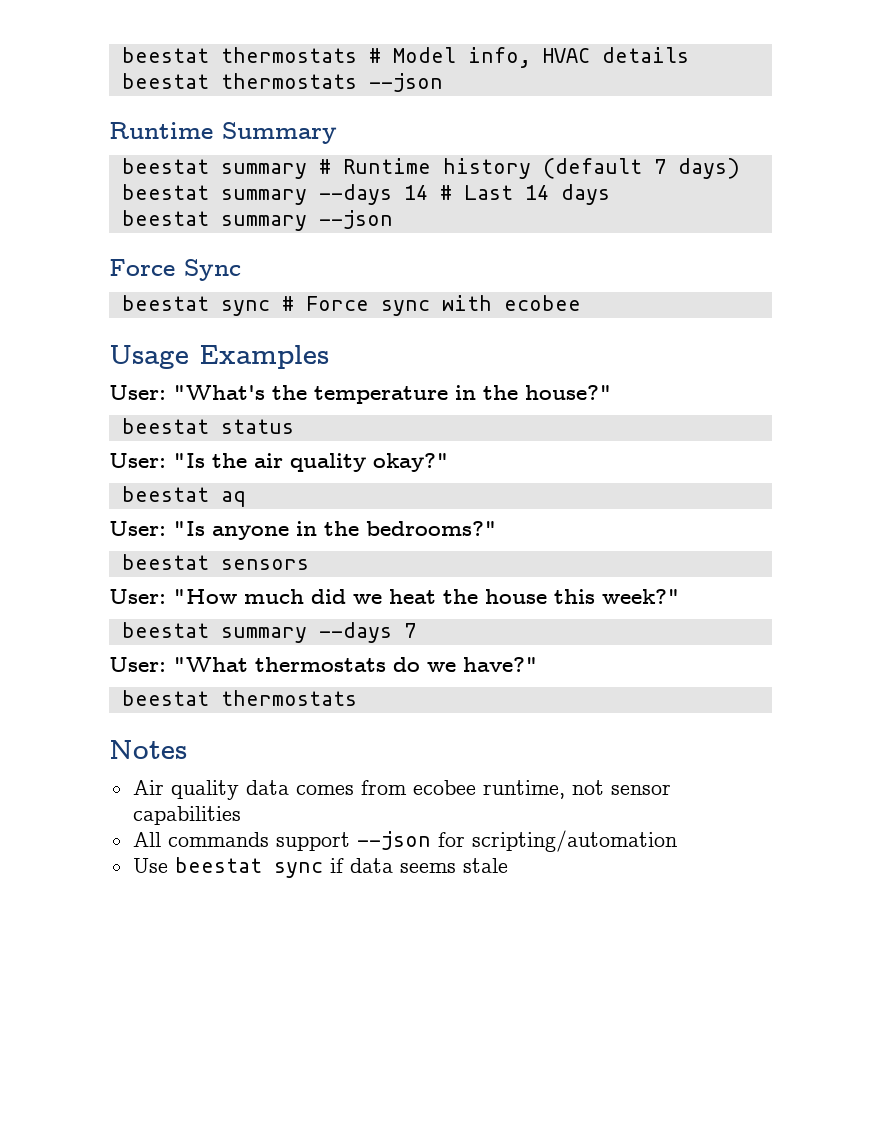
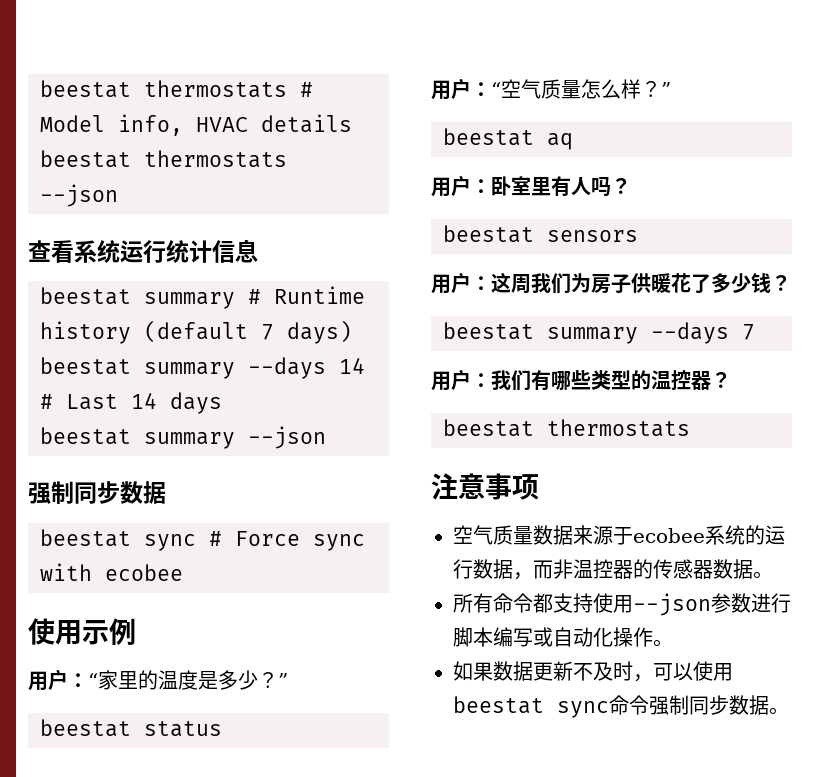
- Runtime Summary
+ 查看系统运行统计信息
  beestat summary --json
- Force Sync
+ 强制同步数据
- Usage Examples
- User: "What's the temperature in the house?"
+ 使用示例
+ 用户：“家里的温度是多少？”
  beestat status
- User: "Is the air quality okay?"
+ 用户：“空气质量怎么样？”
  beestat aq
- User: "Is anyone in the bedrooms?"
+ 用户：卧室里有人吗？
  beestat sensors
- User: "How much did we heat the house this week?"
+ 用户：这周我们为房子供暖花了多少钱？
  beestat summary --days 7
- User: "What thermostats do we have?"
+ 用户：我们有哪些类型的温控器？
  beestat thermostats
- Notes
- Air quality data comes from ecobee runtime, not sensor capabilities
- All commands support --json for scripting/automation
- Use beestat sync if data seems stale
+ 注意事项
+ 空气质量数据来源于ecobee系统的运行数据，而非温控器的传感器数据。
+ 所有命令都支持使用--json参数进行脚本编写或自动化操作。
+ 如果数据更新不及时，可以使用beestat sync命令强制同步数据。

